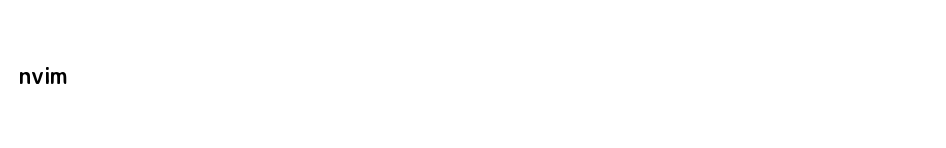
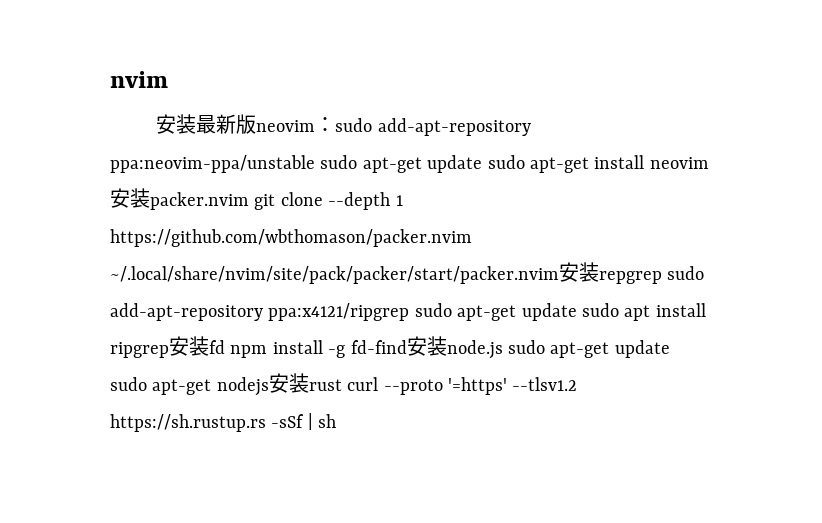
+ 安装最新版neovim：sudo add-apt-repository ppa:neovim-ppa/unstable sudo apt-get update sudo apt-get install neovim安装packer.nvim git clone --depth 1 https://github.com/wbthomason/packer.nvim ~/.local/share/nvim/site/pack/packer/start/packer.nvim安装repgrep sudo add-apt-repository ppa:x4121/ripgrep sudo apt-get update sudo apt install ripgrep安装fd npm install -g fd-find安装node.js sudo apt-get update sudo apt-get nodejs安装rust curl --proto '=https' --tlsv1.2 https://sh.rustup.rs -sSf | sh

